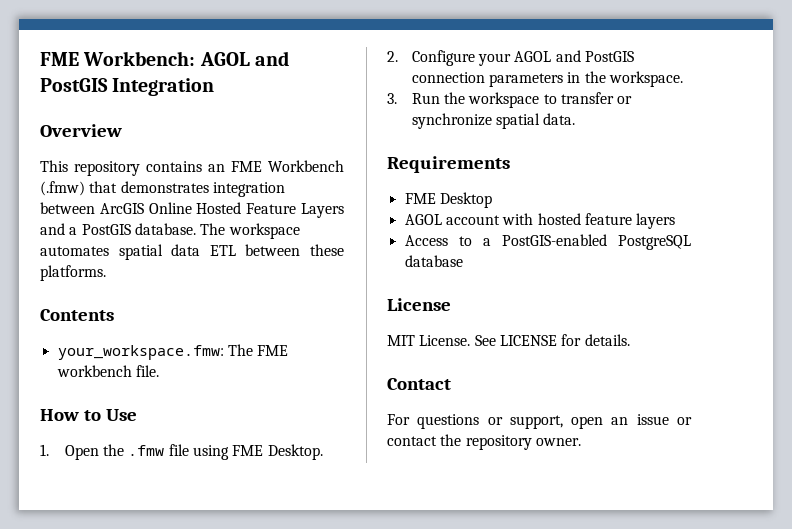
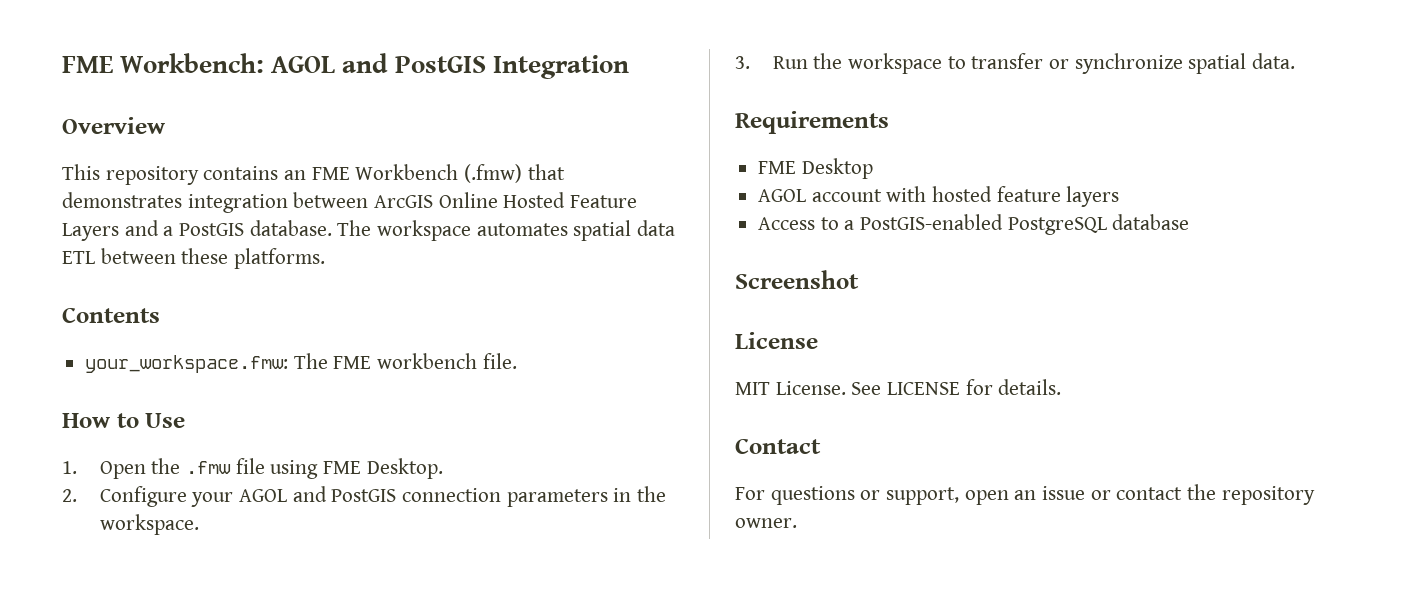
+ Screenshot

